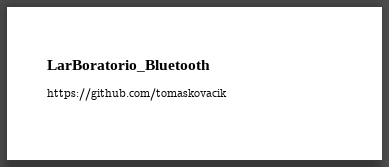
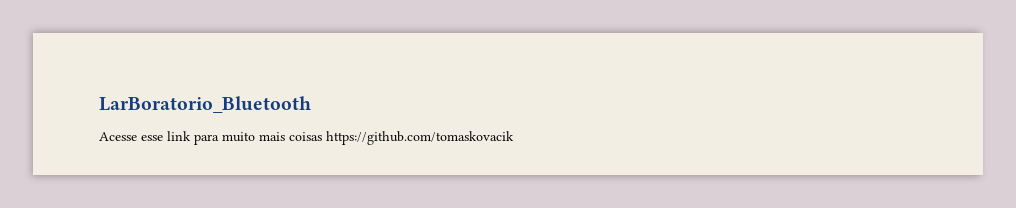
- https://github.com/tomaskovacik
+ Acesse esse link para muito mais coisas https://github.com/tomaskovacik

